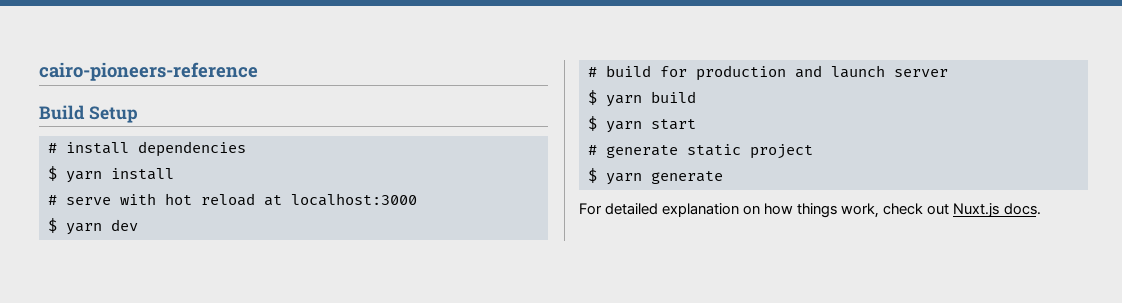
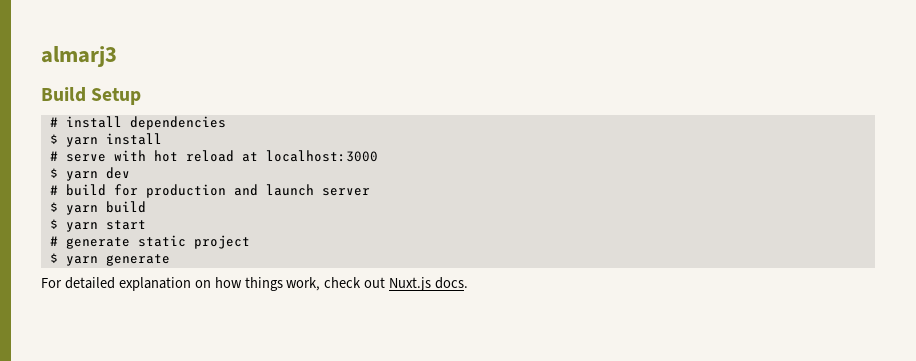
- cairo-pioneers-reference
+ almarj3

